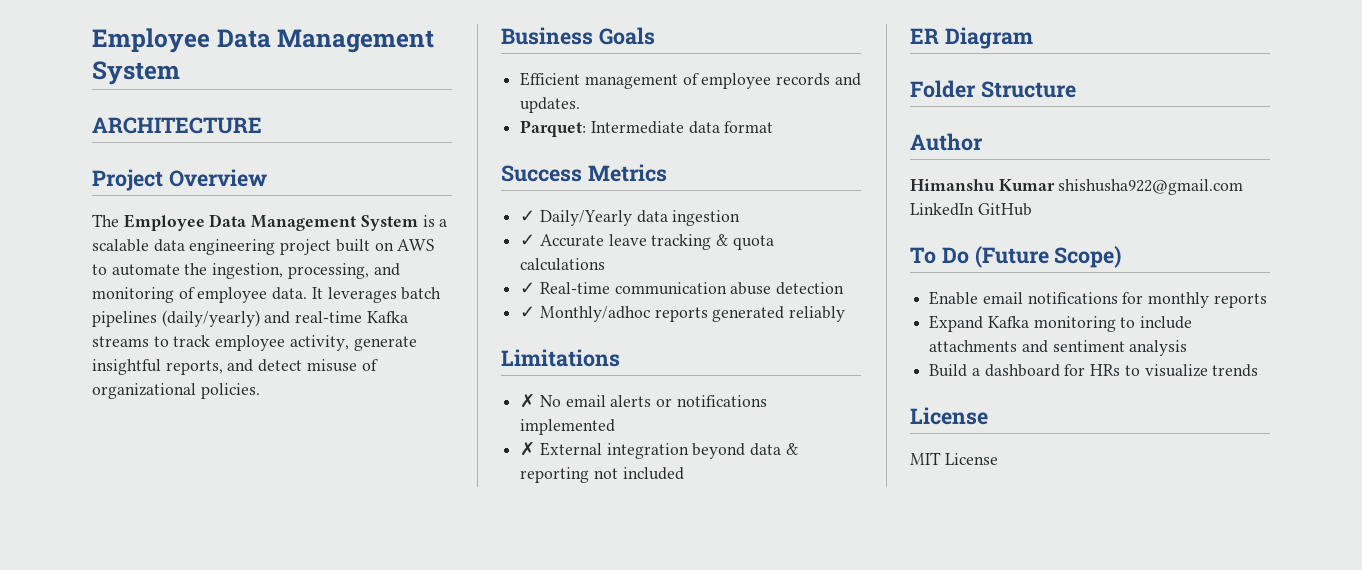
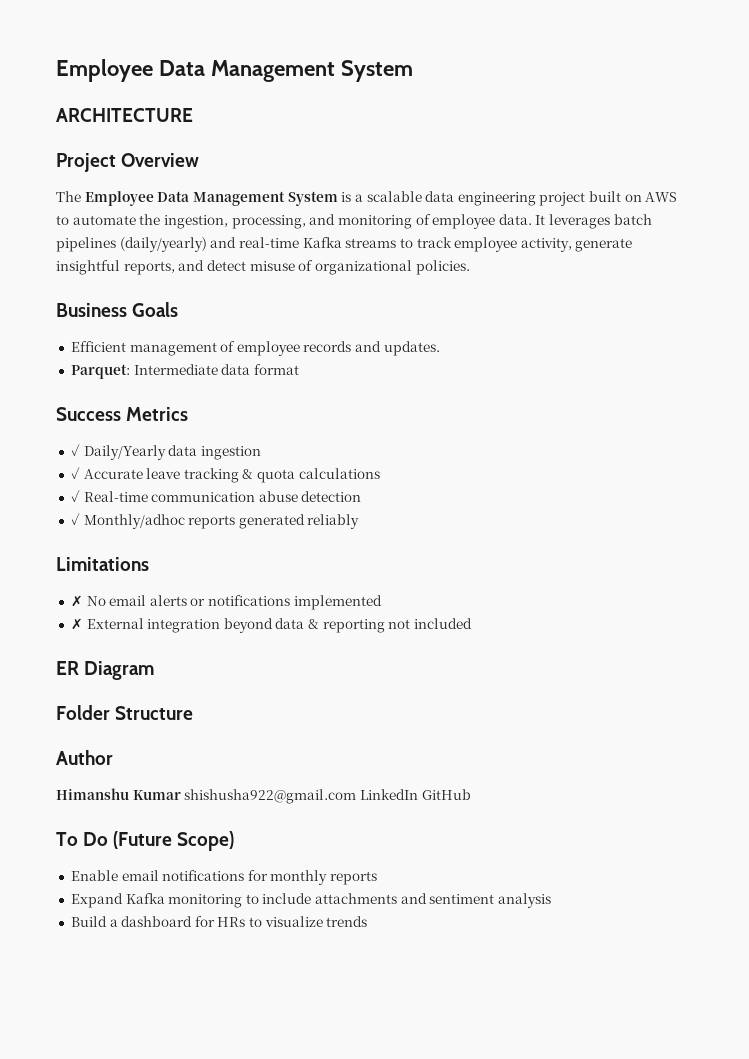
  Build a dashboard for HRs to visualize trends
- License
- MIT License

